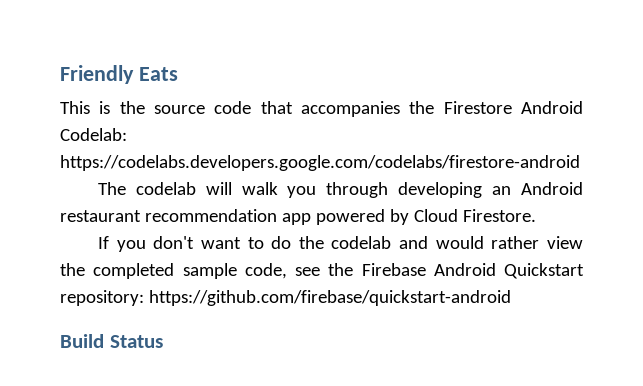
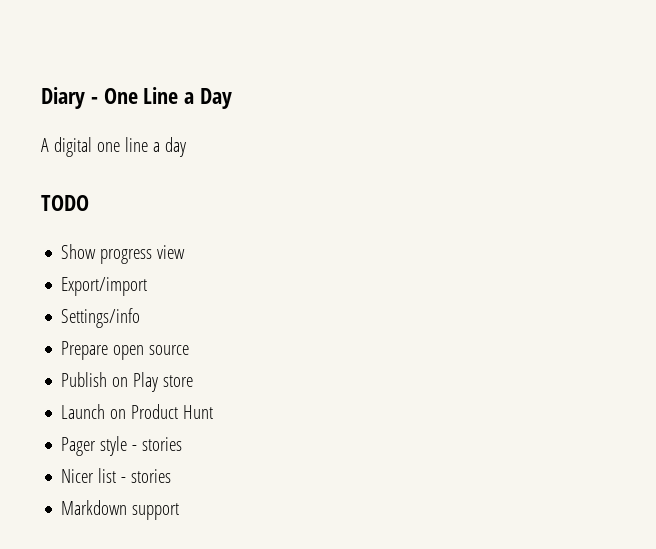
- Friendly Eats
- This is the source code that accompanies the Firestore Android Codelab: https://codelabs.developers.google.com/codelabs/firestore-android
- The codelab will walk you through developing an Android restaurant recommendation app powered by Cloud Firestore.
- If you don't want to do the codelab and would rather view the completed sample code, see the Firebase Android Quickstart repository: https://github.com/firebase/quickstart-android
- Build Status
+ Diary - One Line a Day
+ A digital one line a day
+ TODO
+ Show progress view
+ Export/import
+ Settings/info
+ Prepare open source
+ Publish on Play store
+ Launch on Product Hunt
+ Pager style - stories
+ Nicer list - stories
+ Markdown support

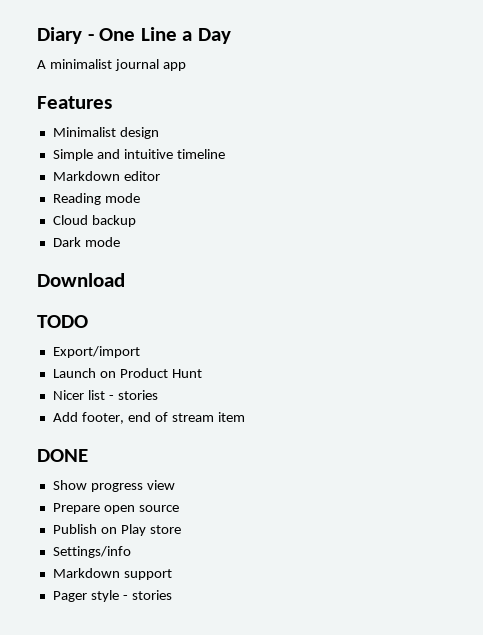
- A digital one line a day
+ A minimalist journal app
+ Features
+ Minimalist design
+ Simple and intuitive timeline
+ Markdown editor
+ Reading mode
+ Cloud backup
+ Dark mode
+ Download
  TODO
+ Export/import
+ Launch on Product Hunt
+ Nicer list - stories
+ Add footer, end of stream item
+ DONE
- Export/import
- Settings/info
- Launch on Product Hunt
+ Settings/info
+ Markdown support
- Nicer list - stories
- Markdown support

